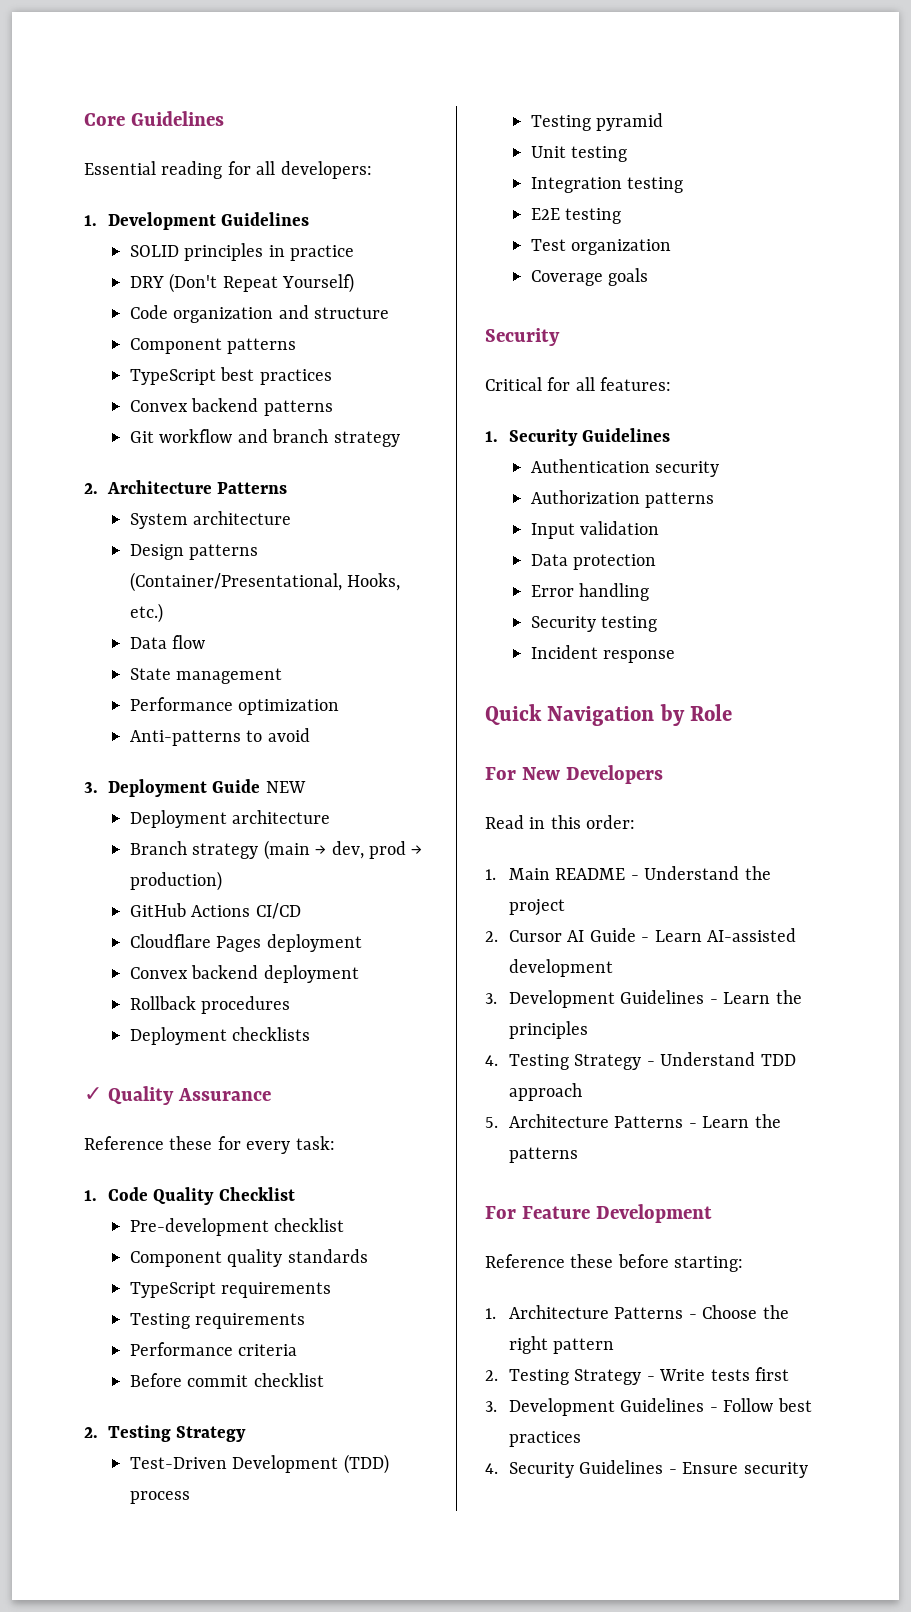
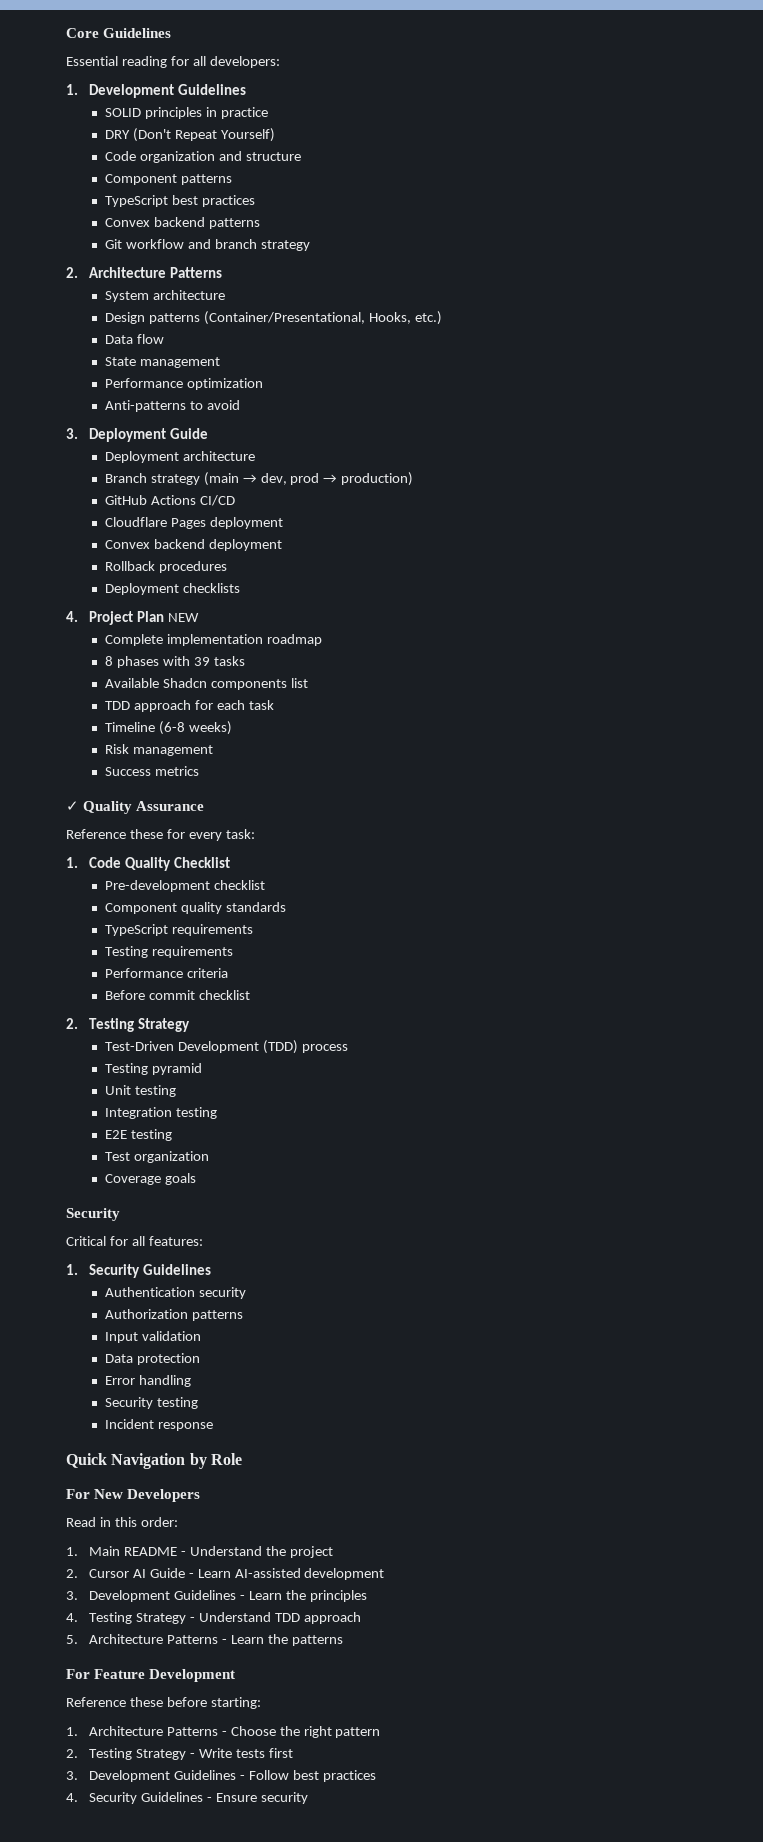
- 3. Deployment Guide NEW
+ 3. Deployment Guide
+ 4. Project Plan NEW
+ Complete implementation roadmap
+ 8 phases with 39 tasks
+ Available Shadcn components list
+ TDD approach for each task
+ Timeline (6-8 weeks)
+ Risk management
+ Success metrics

